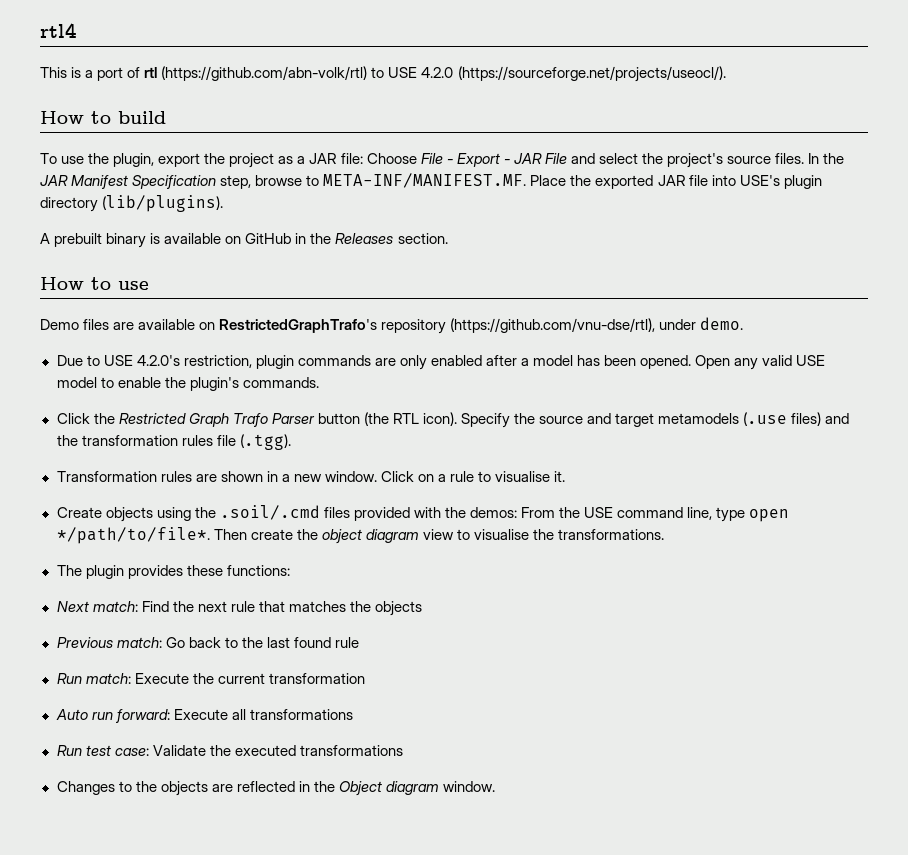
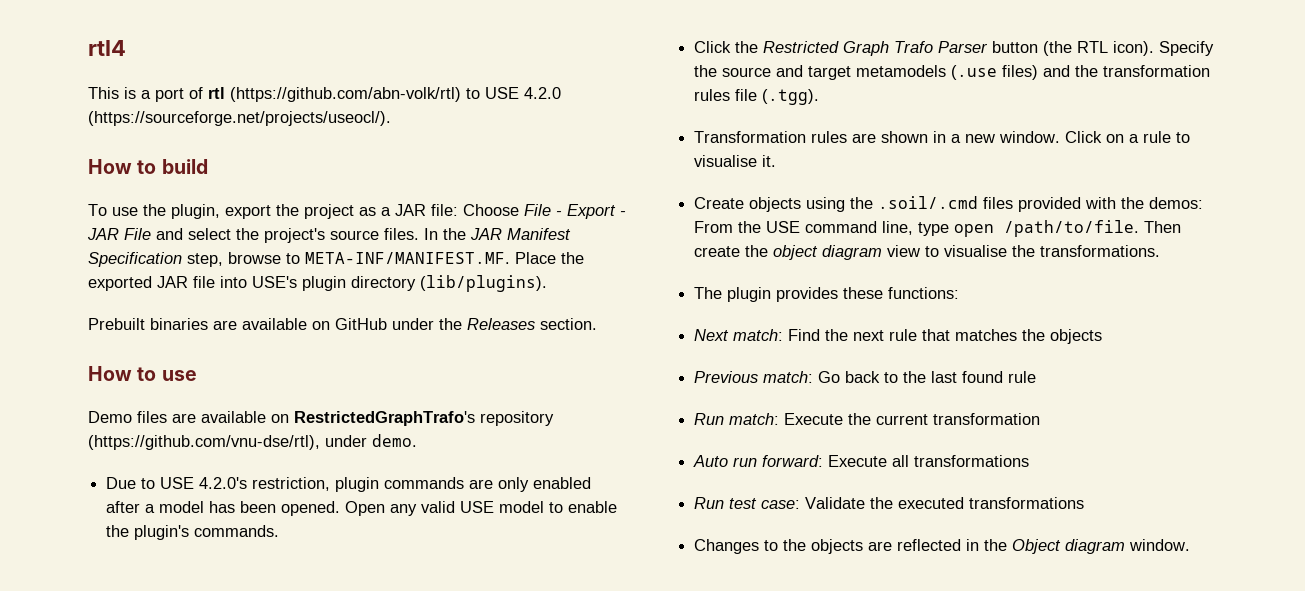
- A prebuilt binary is available on GitHub in the Releases section.
+ Prebuilt binaries are available on GitHub under the Releases section.
- Create objects using the .soil/.cmd files provided with the demos: From the USE command line, type open */path/to/file*.
+ Create objects using the .soil/.cmd files provided with the demos: From the USE command line, type open /path/to/file.

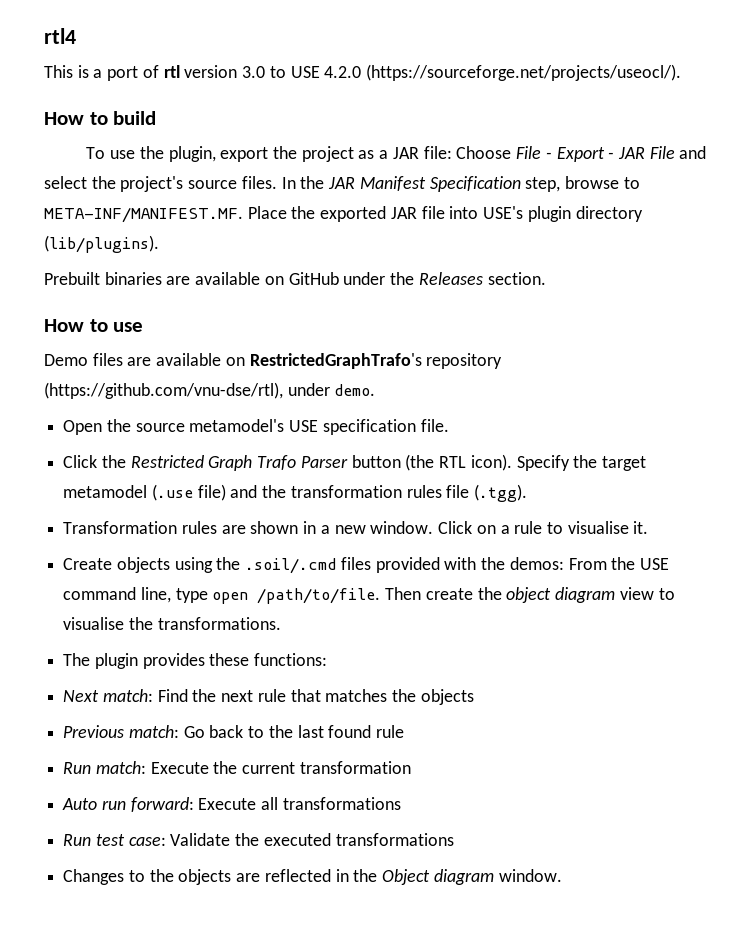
- This is a port of rtl (https://github.com/abn-volk/rtl) to USE 4.2.0 (https://sourceforge.net/projects/useocl/).
+ This is a port of rtl version 3.0 to USE 4.2.0 (https://sourceforge.net/projects/useocl/).
- Due to USE 4.2.0's restriction, plugin commands are only enabled after a model has been opened. Open any valid USE model to enable the plugin's commands.
+ Open the source metamodel's USE specification file.
- Specify the source and target metamodels (.use files) and the transformation rules file (.tgg).
+ Specify the target metamodel (.use file) and the transformation rules file (.tgg).

